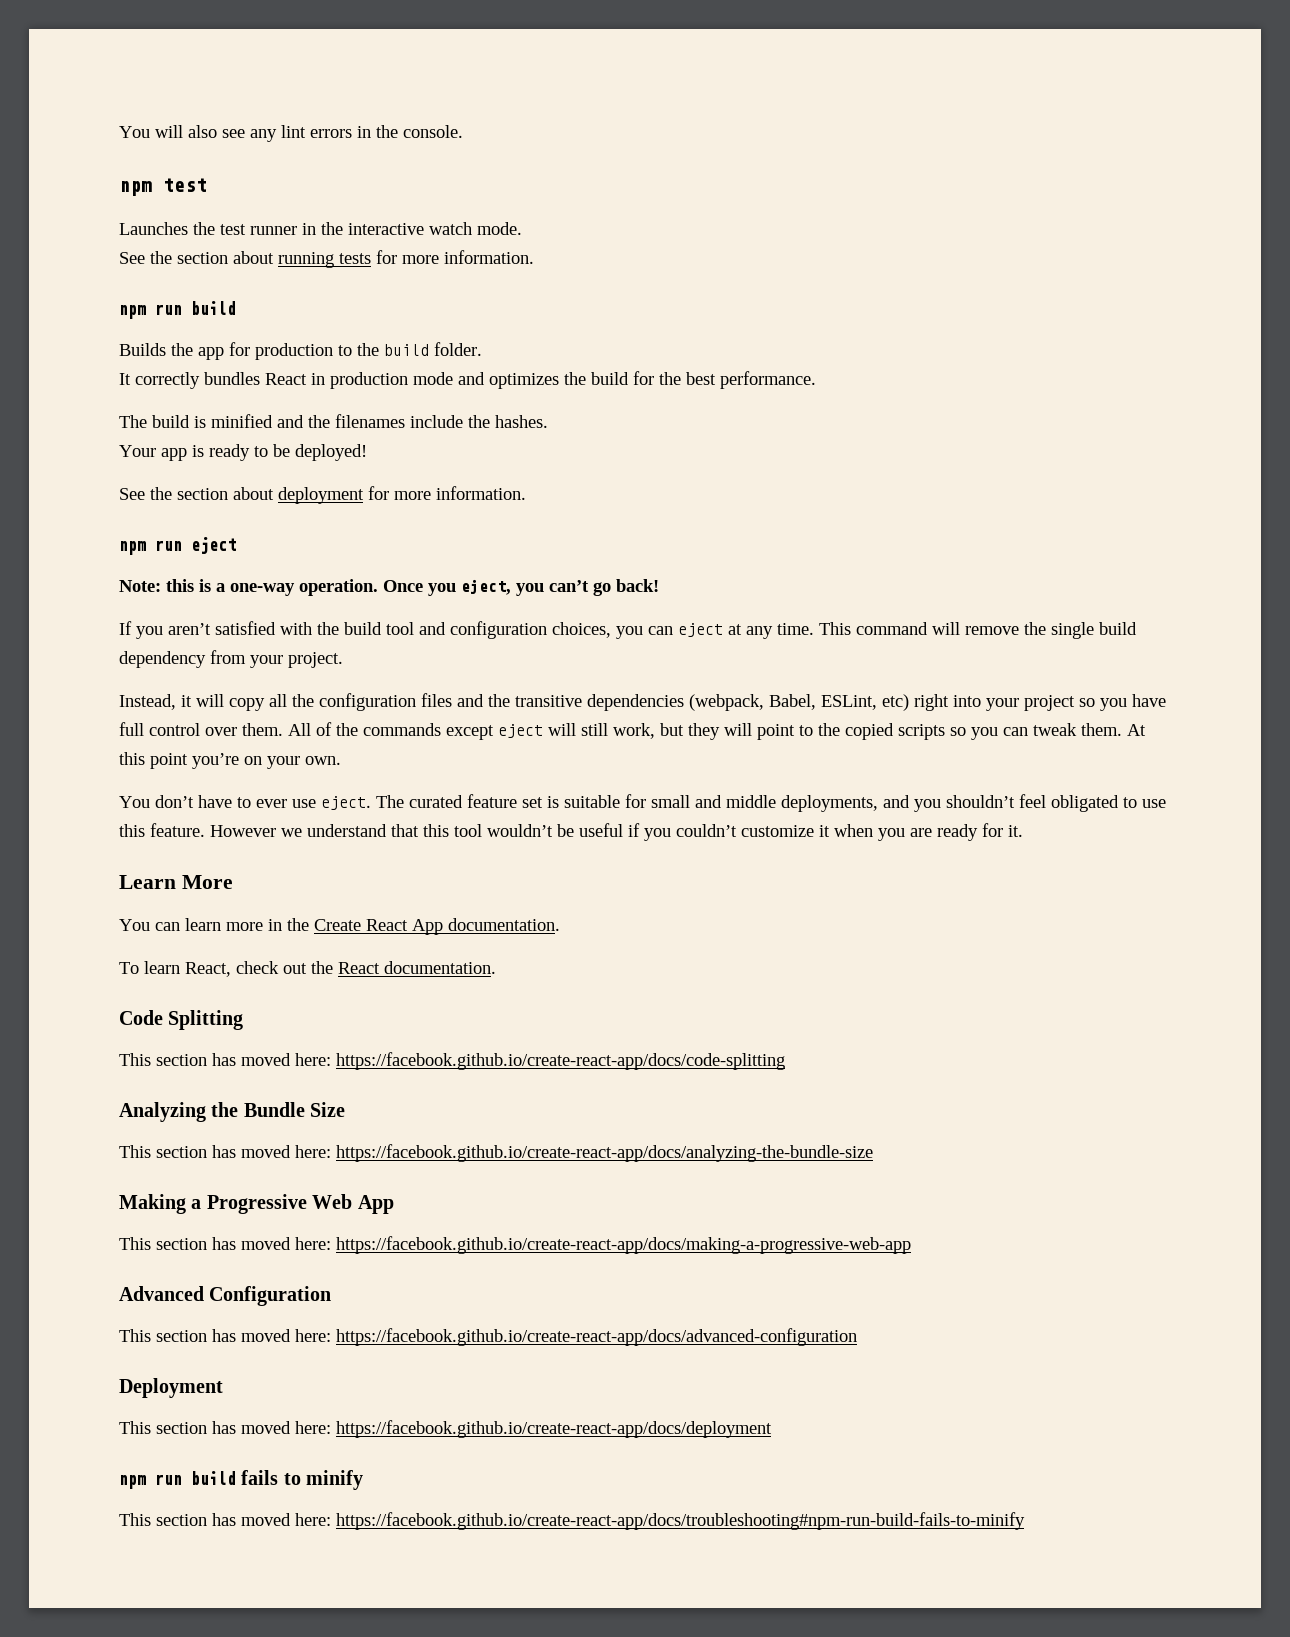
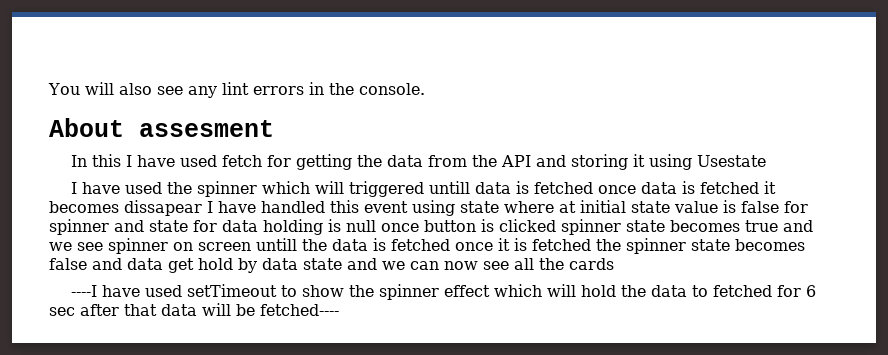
- npm test
- Launches the test runner in the interactive watch mode.
- See the section about running tests for more information.
- npm run build
- Builds the app for production to the build folder.
- It correctly bundles React in production mode and optimizes the build for the best performance.
- The build is minified and the filenames include the hashes.
- Your app is ready to be deployed!
- See the section about deployment for more information.
- npm run eject
- Note: this is a one-way operation. Once you eject, you can’t go back!
- If you aren’t satisfied with the build tool and configuration choices, you can eject at any time. This command will remove the single build dependency from your project.
- Instead, it will copy all the configuration files and the transitive dependencies (webpack, Babel, ESLint, etc) right into your project so you have full control over them. All of the commands except eject will still work, but they will point to the copied scripts so you can tweak them. At this point you’re on your own.
- You don’t have to ever use eject. The curated feature set is suitable for small and middle deployments, and you shouldn’t feel obligated to use this feature. However we understand that this tool wouldn’t be useful if you couldn’t customize it when you are ready for it.
- Learn More
- You can learn more in the Create React App documentation.
- To learn React, check out the React documentation.
- Code Splitting
- This section has moved here: https://facebook.github.io/create-react-app/docs/code-splitting
- Analyzing the Bundle Size
- This section has moved here: https://facebook.github.io/create-react-app/docs/analyzing-the-bundle-size
- Making a Progressive Web App
- This section has moved here: https://facebook.github.io/create-react-app/docs/making-a-progressive-web-app
- Advanced Configuration
- This section has moved here: https://facebook.github.io/create-react-app/docs/advanced-configuration
- Deployment
- This section has moved here: https://facebook.github.io/create-react-app/docs/deployment
- npm run build fails to minify
- This section has moved here: https://facebook.github.io/create-react-app/docs/troubleshooting#npm-run-build-fails-to-minify
+ About assesment
+ In this I have used fetch for getting the data from the API and storing it using Usestate
+ I have used the spinner which will triggered untill data is fetched once data is fetched it becomes dissapear I have handled this event using state where at initial state value is false for spinner and state for data holding is null once button is clicked spinner state becomes true and we see spinner on screen untill the data is fetched once it is fetched the spinner state becomes false and data get hold by data state and we can now see all the cards
+ ----I have used setTimeout to show the spinner effect which will hold the data to fetched for 6 sec after that data will be fetched----

